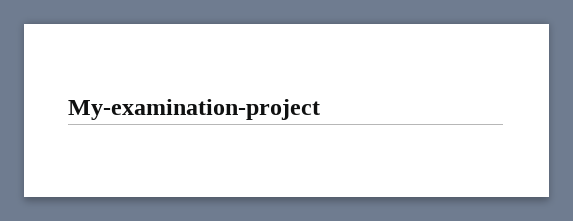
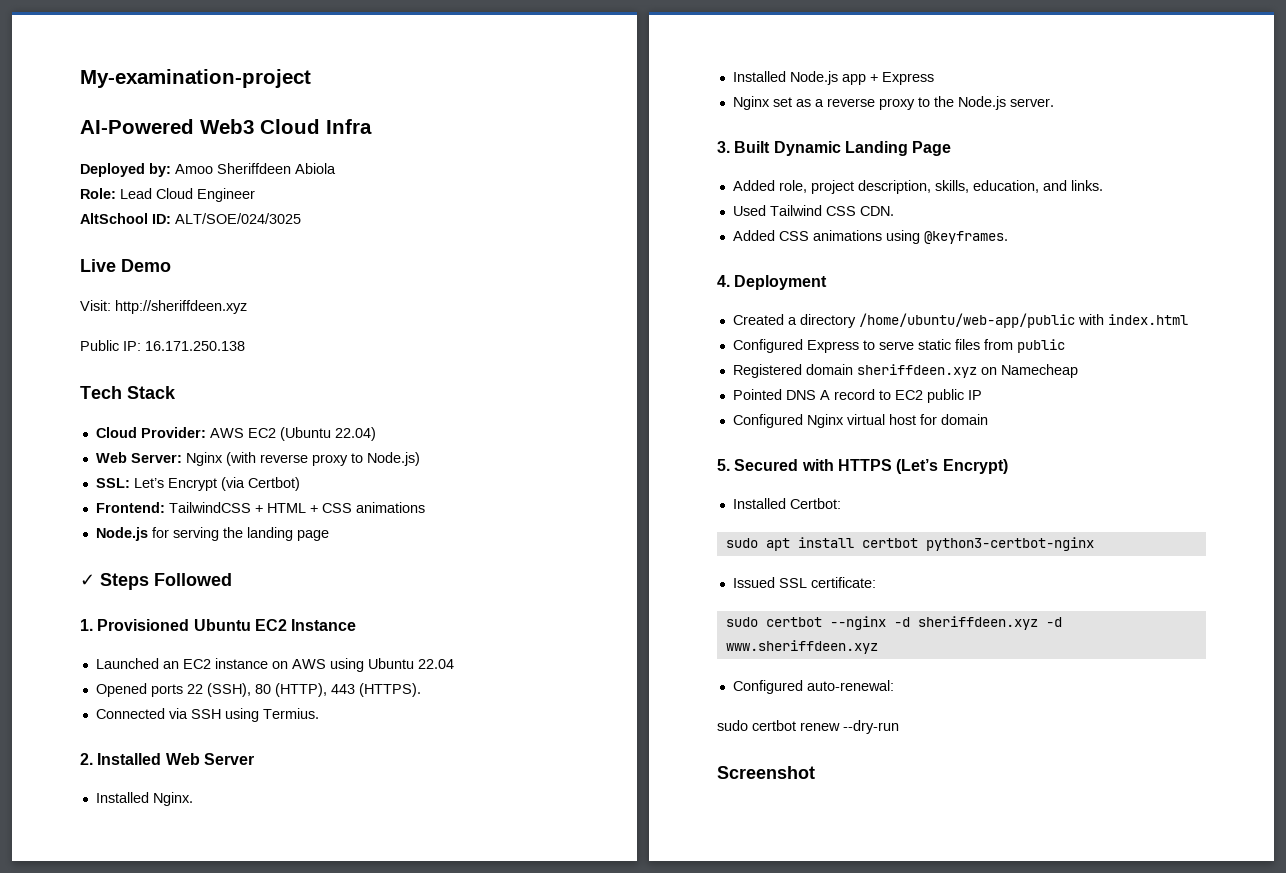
+ AI-Powered Web3 Cloud Infra
+ Deployed by: Amoo Sheriffdeen Abiola
+ Role: Lead Cloud Engineer
+ AltSchool ID: ALT/SOE/024/3025
+ Live Demo
+ Visit: http://sheriffdeen.xyz
+ Public IP: 16.171.250.138
+ Tech Stack
+ Cloud Provider: AWS EC2 (Ubuntu 22.04)
+ Web Server: Nginx (with reverse proxy to Node.js)
+ SSL: Let’s Encrypt (via Certbot)
+ Frontend: TailwindCSS + HTML + CSS animations
+ Node.js for serving the landing page
+ ✓ Steps Followed
+ 1. Provisioned Ubuntu EC2 Instance
+ Launched an EC2 instance on AWS using Ubuntu 22.04
+ Opened ports 22 (SSH), 80 (HTTP), 443 (HTTPS).
+ Connected via SSH using Termius.
+ 2. Installed Web Server
+ Installed Nginx.
+ Installed Node.js app + Express
+ Nginx set as a reverse proxy to the Node.js server.
+ 3. Built Dynamic Landing Page
+ Added role, project description, skills, education, and links.
+ Used Tailwind CSS CDN.
+ Added CSS animations using @keyframes.
+ 4. Deployment
+ Created a directory /home/ubuntu/web-app/public with index.html
+ Configured Express to serve static files from public
+ Registered domain sheriffdeen.xyz on Namecheap
+ Pointed DNS A record to EC2 public IP
+ Configured Nginx virtual host for domain
+ 5. Secured with HTTPS (Let’s Encrypt)
+ Installed Certbot:
+ sudo apt install certbot python3-certbot-nginx
+ Issued SSL certificate:
+ sudo certbot --nginx -d sheriffdeen.xyz -d www.sheriffdeen.xyz
+ Configured auto-renewal:
+ sudo certbot renew --dry-run
+ Screenshot

